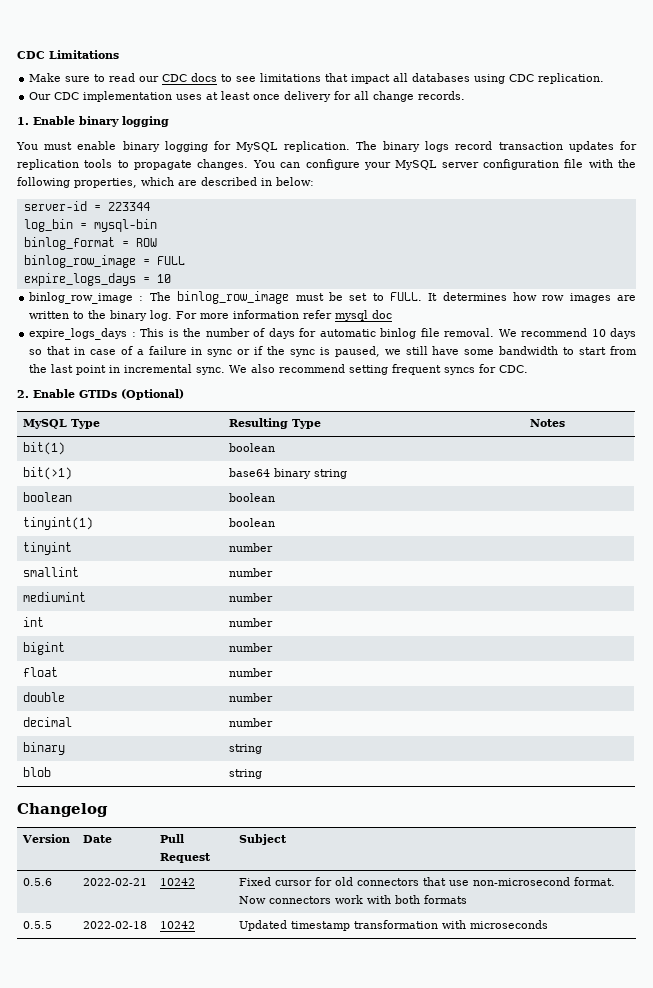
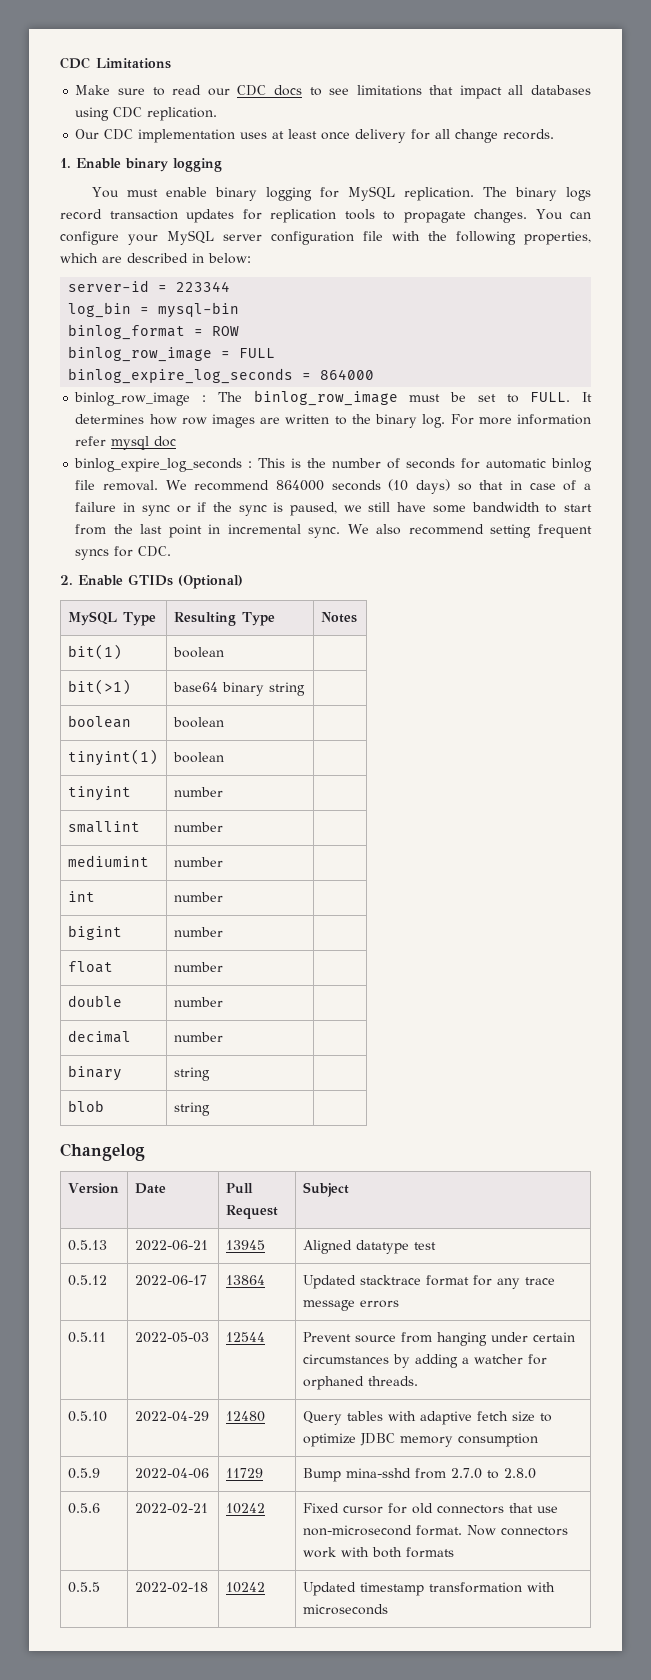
- expire_logs_days = 10
+ binlog_expire_log_seconds = 864000
- expire_logs_days : This is the number of days for automatic binlog file removal.
+ binlog_expire_log_seconds : This is the number of seconds for automatic binlog file removal.
- We recommend 10 days so that in case of a failure in sync or if the sync is paused, we still have some bandwidth to start from the last point in incremental sync.
+ We recommend 864000 seconds (10 days) so that in case of a failure in sync or if the sync is paused, we still have some bandwidth to start from the last point in incremental sync.
+ 0.5.13 | 2022-06-21 | 13945 | Aligned datatype test
+ 0.5.12 | 2022-06-17 | 13864 | Updated stacktrace format for any trace message errors
+ 0.5.11 | 2022-05-03 | 12544 | Prevent source from hanging under certain circumstances by adding a watcher for orphaned threads.
+ 0.5.10 | 2022-04-29 | 12480 | Query tables with adaptive fetch size to optimize JDBC memory consumption
+ 0.5.9 | 2022-04-06 | 11729 | Bump mina-sshd from 2.7.0 to 2.8.0

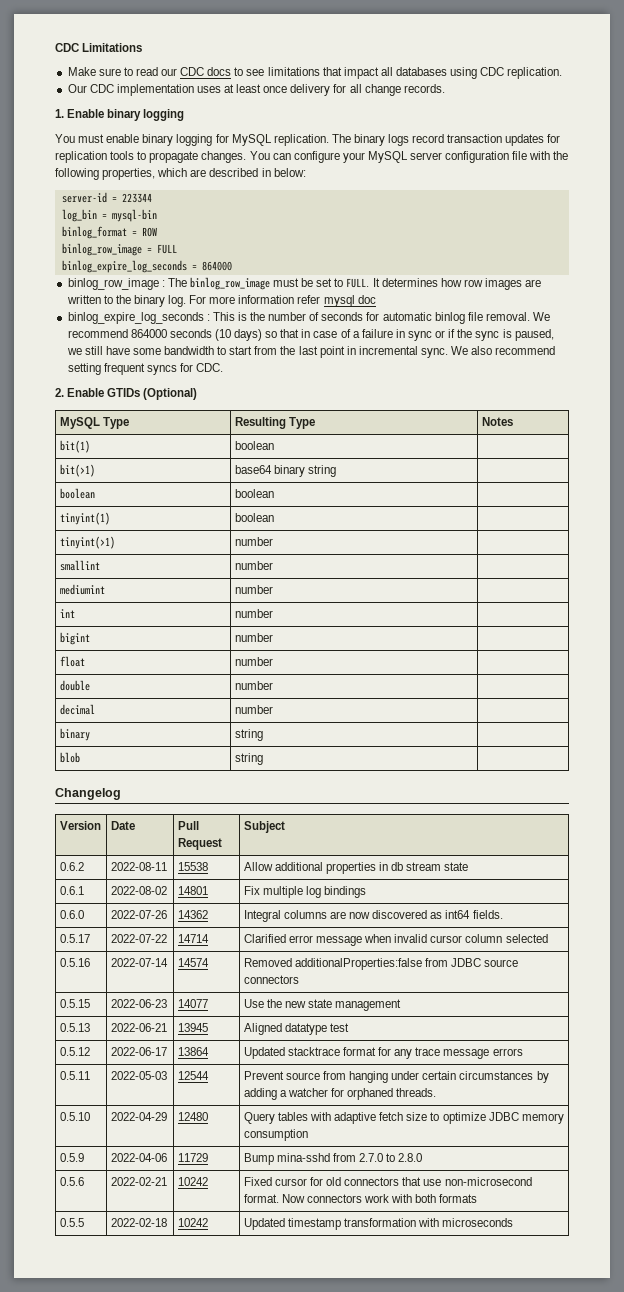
- tinyint | number |
+ tinyint(>1) | number |
+ 0.6.2 | 2022-08-11 | 15538 | Allow additional properties in db stream state
+ 0.6.1 | 2022-08-02 | 14801 | Fix multiple log bindings
+ 0.6.0 | 2022-07-26 | 14362 | Integral columns are now discovered as int64 fields.
+ 0.5.17 | 2022-07-22 | 14714 | Clarified error message when invalid cursor column selected
+ 0.5.16 | 2022-07-14 | 14574 | Removed additionalProperties:false from JDBC source connectors
+ 0.5.15 | 2022-06-23 | 14077 | Use the new state management

